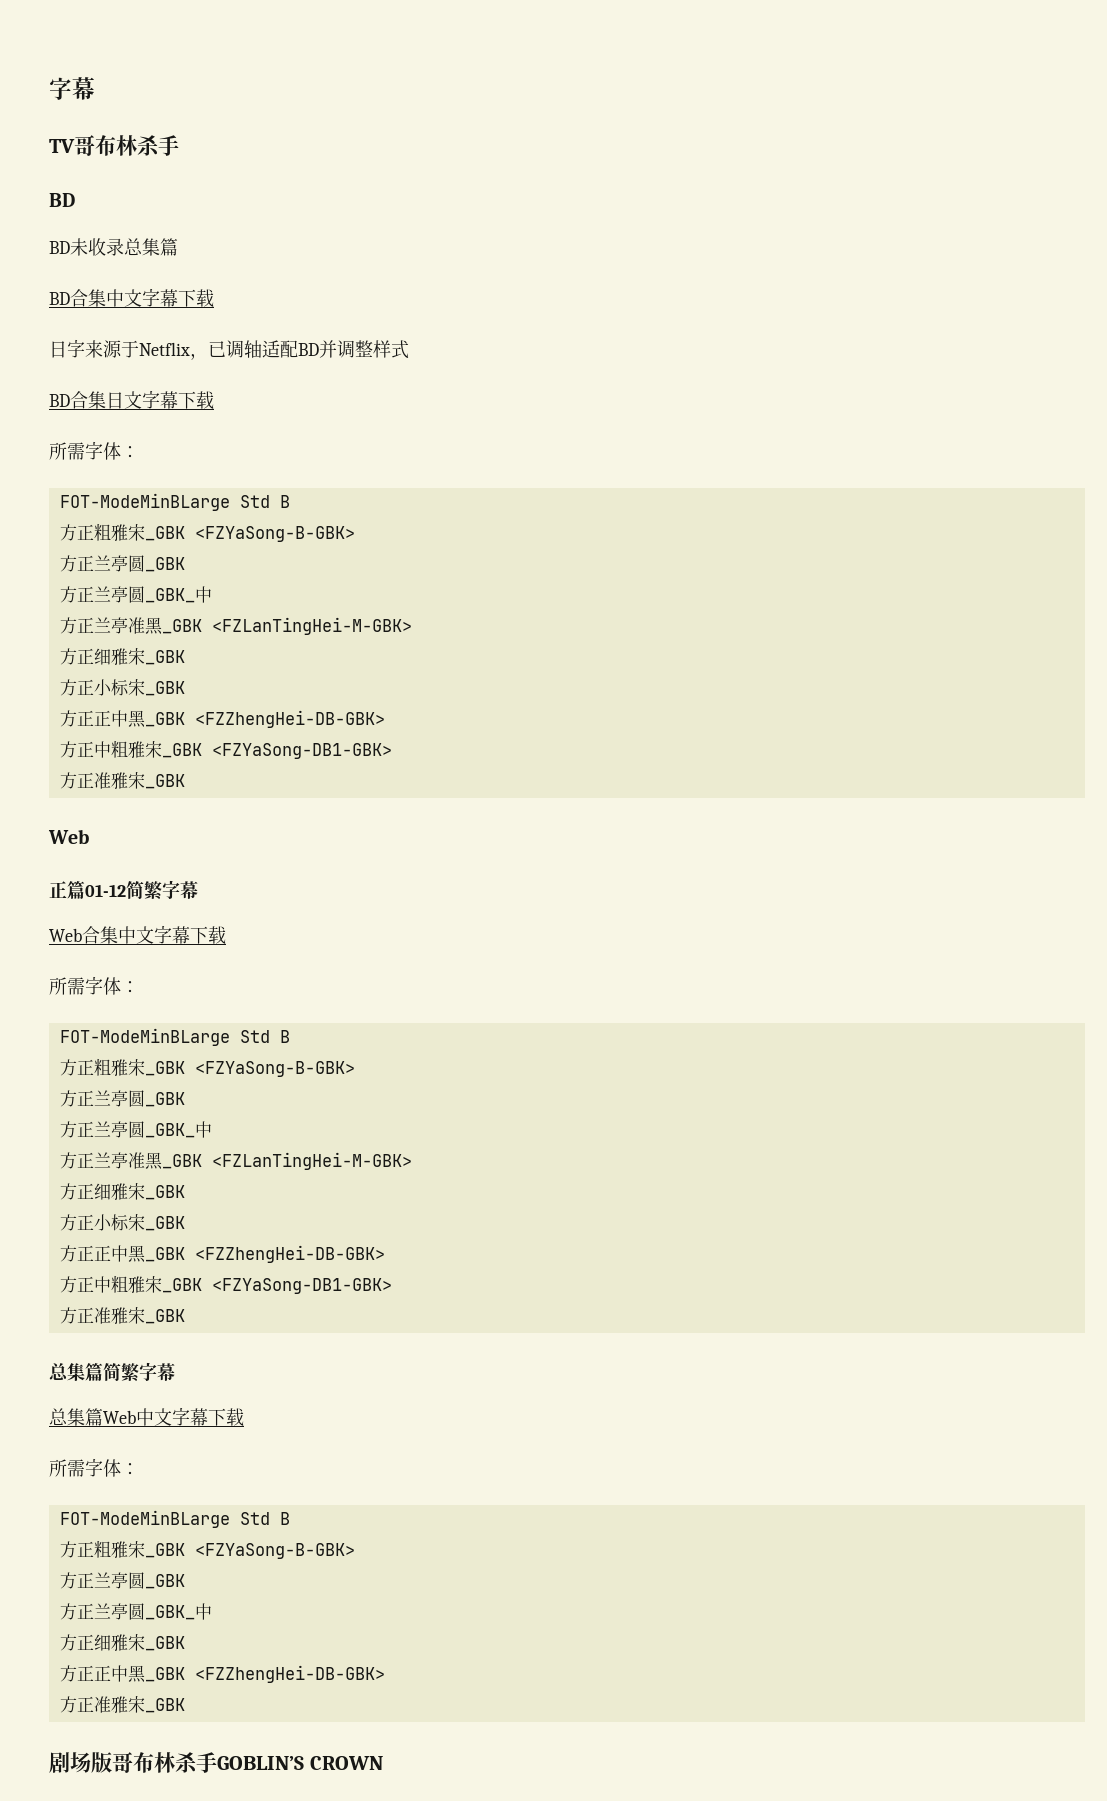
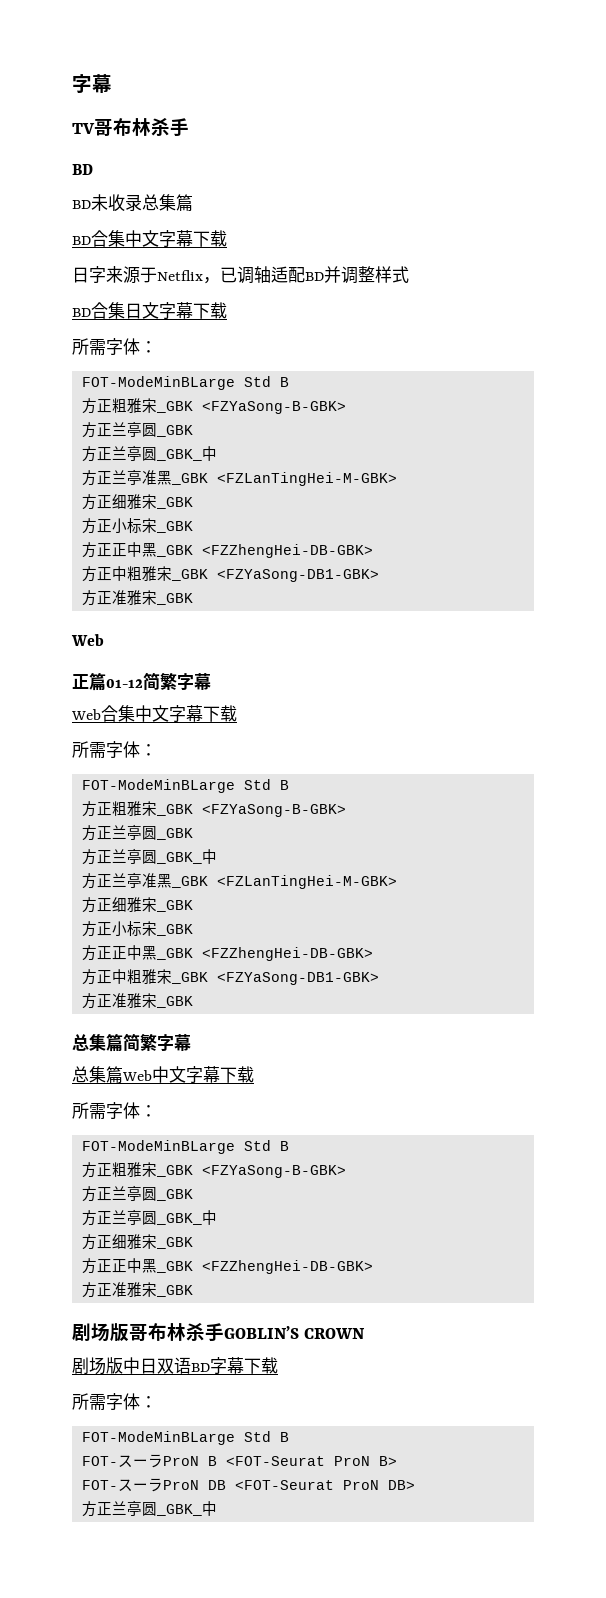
+ 剧场版中日双语BD字幕下载
+ 所需字体：
+ FOT-ModeMinBLarge Std B
+ FOT-スーラProN B <FOT-Seurat ProN B>
+ FOT-スーラProN DB <FOT-Seurat ProN DB>
+ 方正兰亭圆_GBK_中

